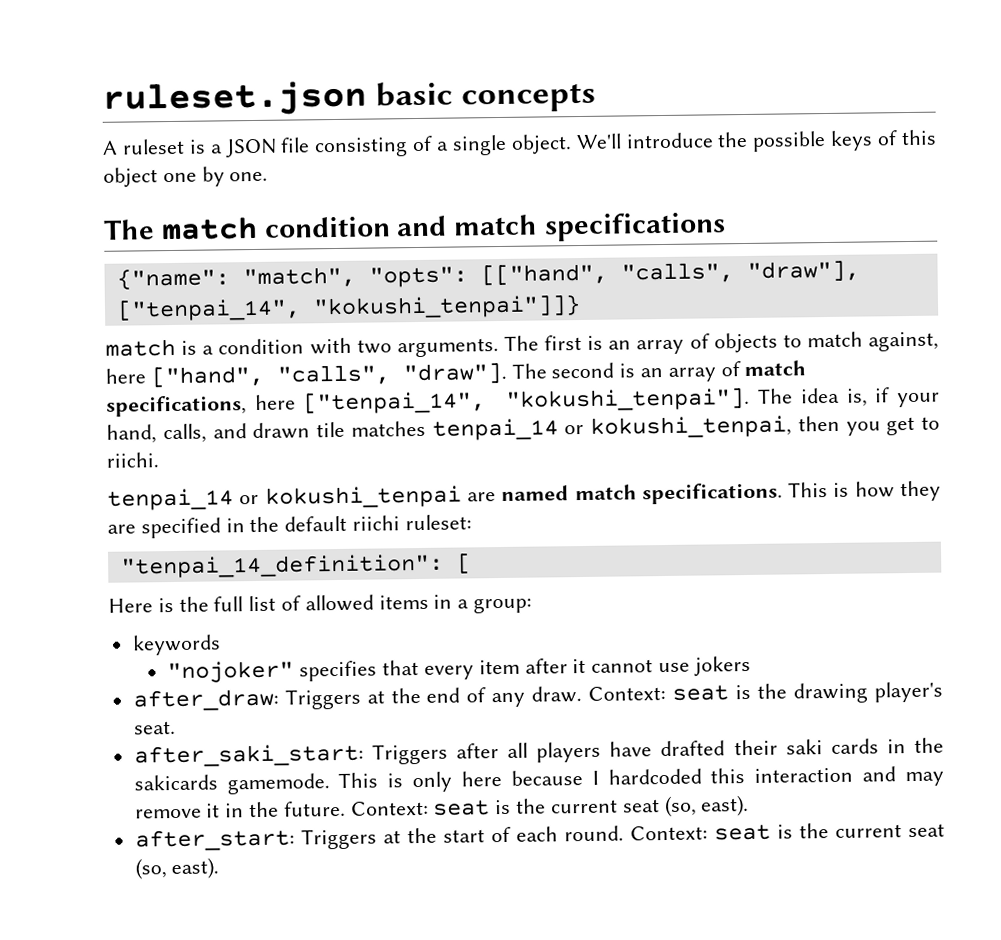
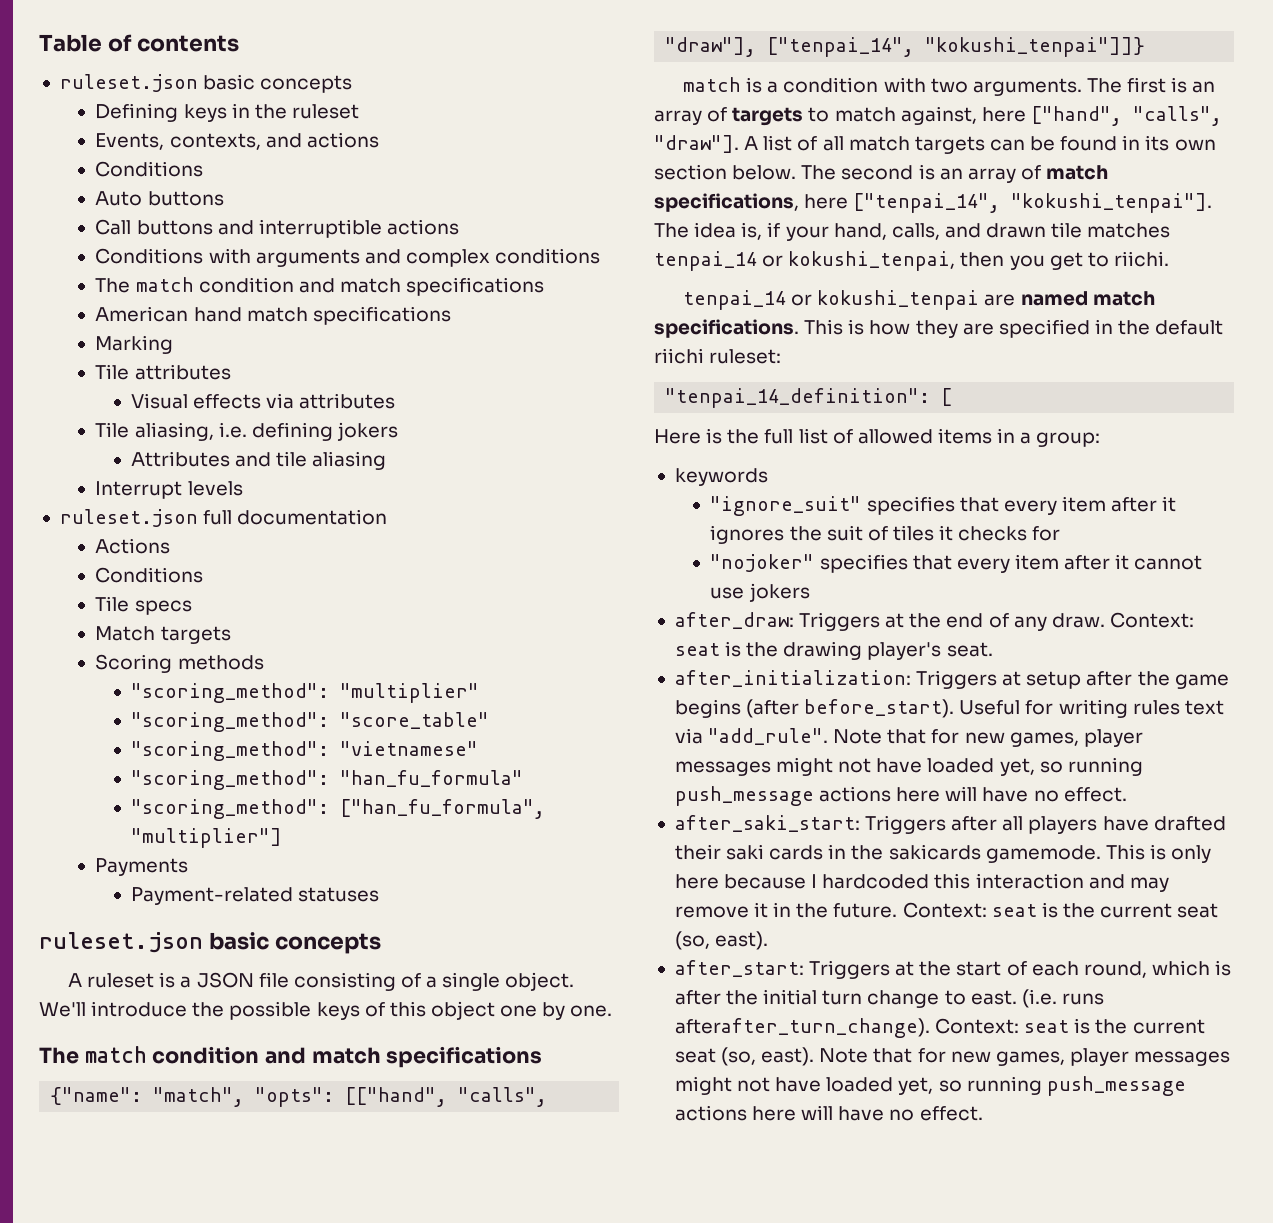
+ Table of contents
+ ruleset.json basic concepts
+ Defining keys in the ruleset
+ Events, contexts, and actions
+ Conditions
+ Auto buttons
+ Call buttons and interruptible actions
+ Conditions with arguments and complex conditions
+ The match condition and match specifications
+ American hand match specifications
+ Marking
+ Tile attributes
+ Visual effects via attributes
+ Tile aliasing, i.e. defining jokers
+ Attributes and tile aliasing
+ Interrupt levels
+ ruleset.json full documentation
+ Actions
+ Conditions
+ Tile specs
+ Match targets
+ Scoring methods
+ "scoring_method": "multiplier"
+ "scoring_method": "score_table"
+ "scoring_method": "vietnamese"
+ "scoring_method": "han_fu_formula"
+ "scoring_method": ["han_fu_formula", "multiplier"]
+ Payments
+ Payment-related statuses
- The first is an array of objects to match against, here ["hand", "calls", "draw"].
+ The first is an array of targets to match against, here ["hand", "calls", "draw"].
+ A list of all match targets can be found in its own section below.
+ "ignore_suit" specifies that every item after it ignores the suit of tiles it checks for
+ after_initialization: Triggers at setup after the game begins (after before_start). Useful for writing rules text via "add_rule". Note that for new games, player messages might not have loaded yet, so running push_message actions here will have no effect.
- after_start: Triggers at the start of each round. Context: seat is the current seat (so, east).
+ after_start: Triggers at the start of each round, which is after the initial turn change to east. (i.e. runs afterafter_turn_change). Context: seat is the current seat (so, east). Note that for new games, player messages might not have loaded yet, so running push_message actions here will have no effect.

